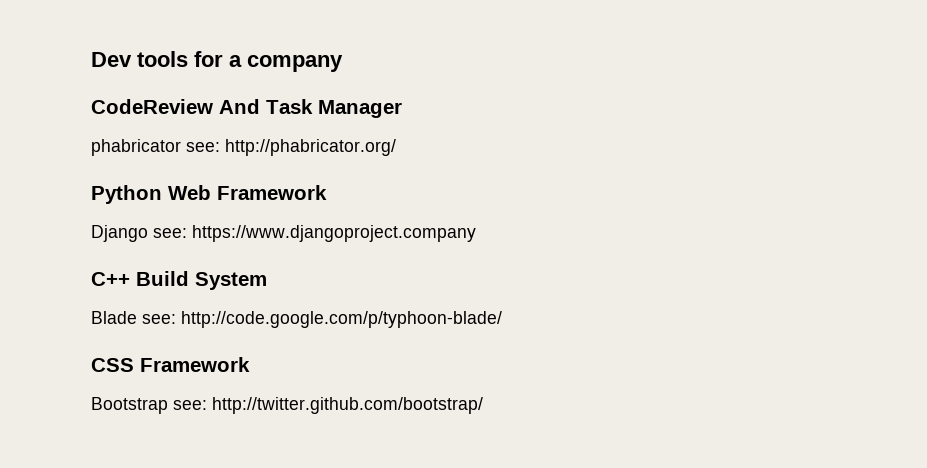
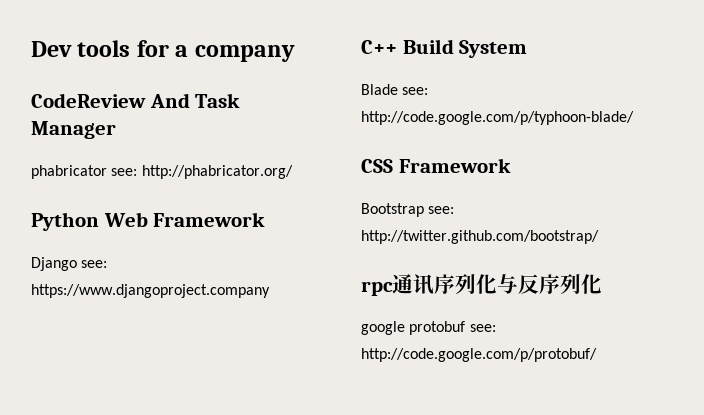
+ rpc通讯序列化与反序列化
+ google protobuf see: http://code.google.com/p/protobuf/

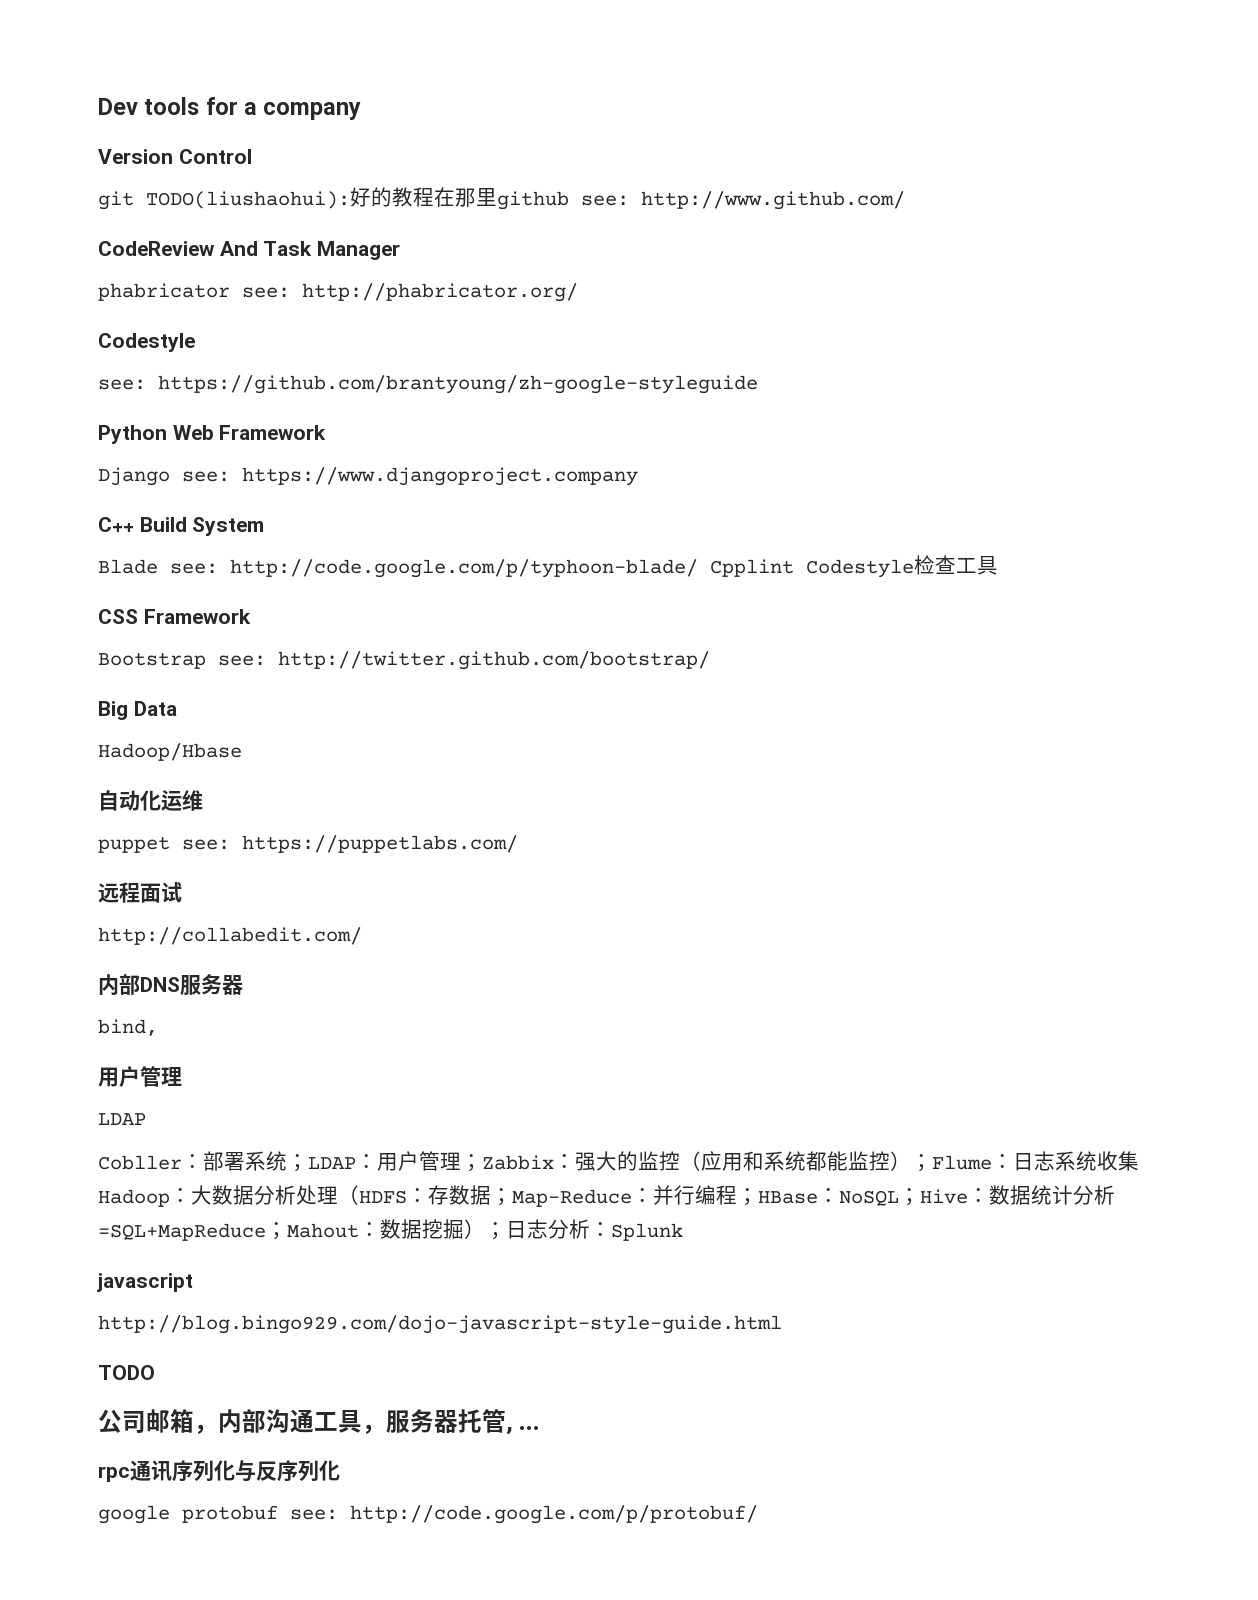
+ Version Control
+ git TODO(liushaohui):好的教程在那里github see: http://www.github.com/
  phabricator see: http://phabricator.org/
+ Codestyle
+ see: https://github.com/brantyoung/zh-google-styleguide
- Blade see: http://code.google.com/p/typhoon-blade/
+ Blade see: http://code.google.com/p/typhoon-blade/ Cpplint Codestyle检查工具
+ Big Data
+ Hadoop/Hbase
+ 自动化运维
+ puppet see: https://puppetlabs.com/
+ 远程面试
+ http://collabedit.com/
+ 内部DNS服务器
+ bind,
+ 用户管理
+ LDAP
+ Cobller：部署系统；LDAP：用户管理；Zabbix：强大的监控（应用和系统都能监控）；Flume：日志系统收集Hadoop：大数据分析处理（HDFS：存数据；Map-Reduce：并行编程；HBase：NoSQL；Hive：数据统计分析=SQL+MapReduce；Mahout：数据挖掘）；日志分析：Splunk
+ javascript
+ http://blog.bingo929.com/dojo-javascript-style-guide.html
+ TODO
+ 公司邮箱，内部沟通工具，服务器托管, ...

